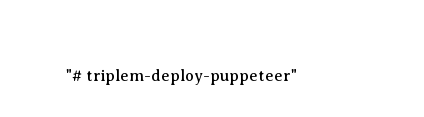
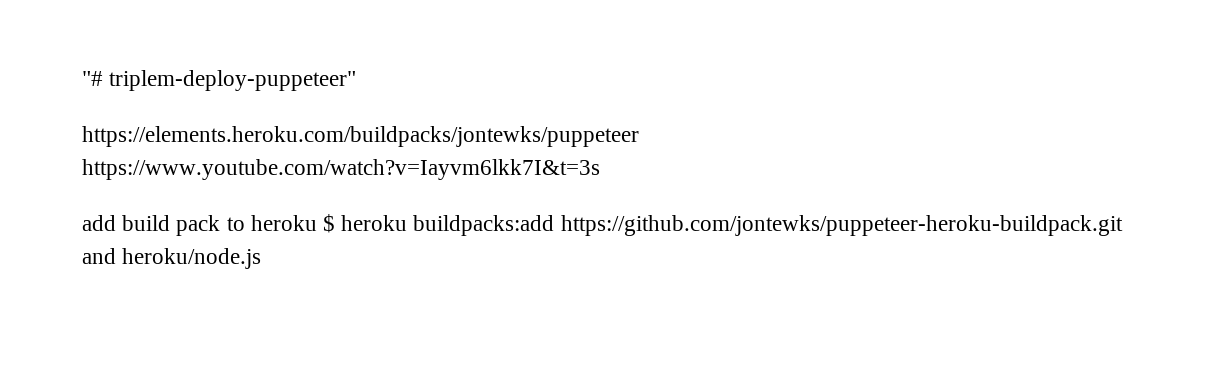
+ https://elements.heroku.com/buildpacks/jontewks/puppeteer https://www.youtube.com/watch?v=Iayvm6lkk7I&t=3s
+ add build pack to heroku $ heroku buildpacks:add https://github.com/jontewks/puppeteer-heroku-buildpack.git and heroku/node.js

